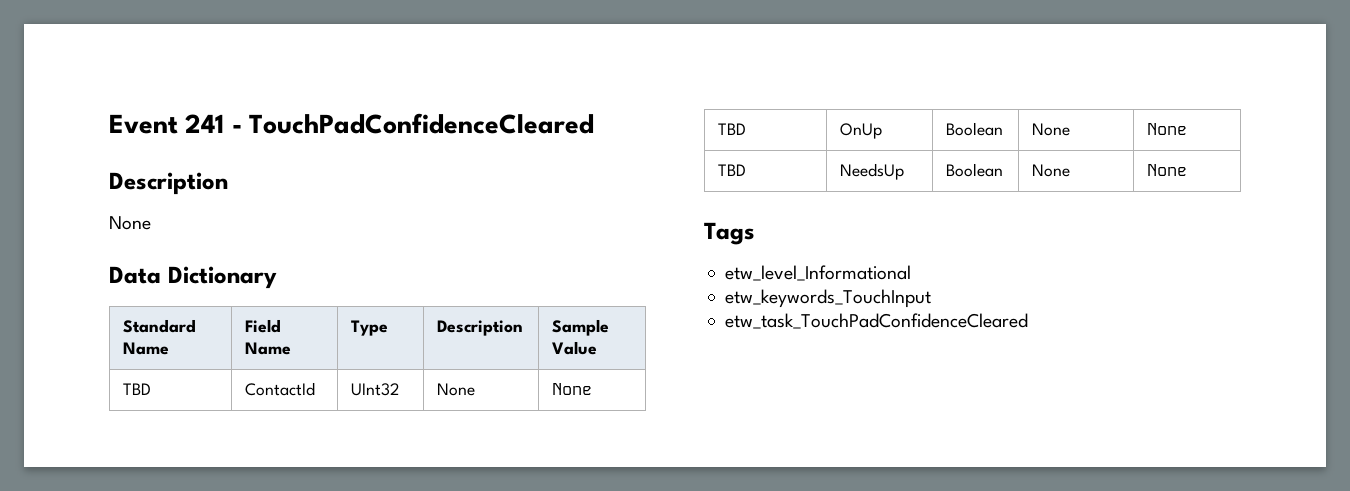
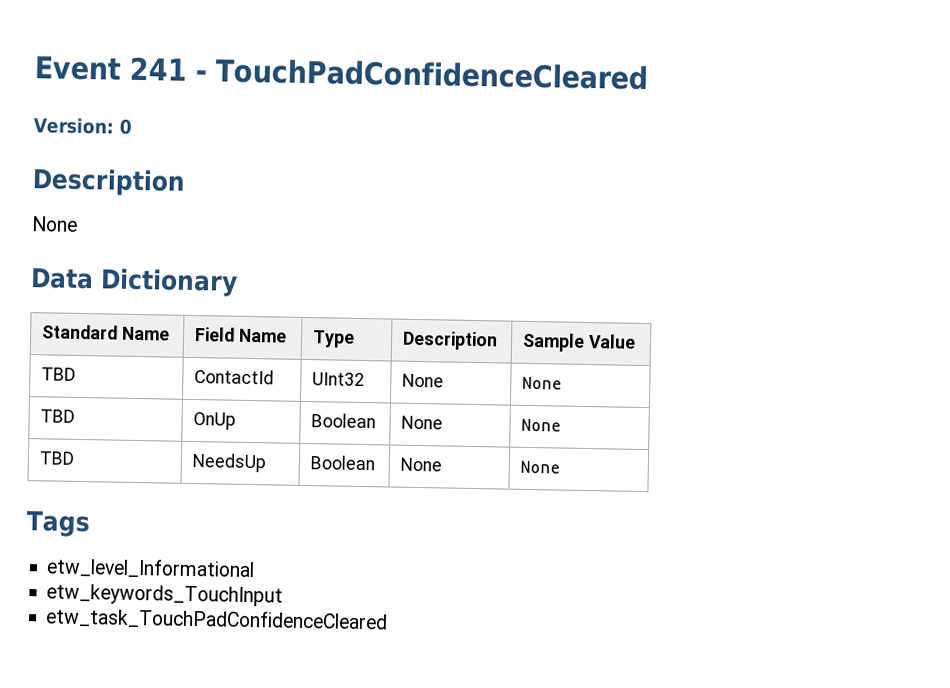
+ Version: 0

